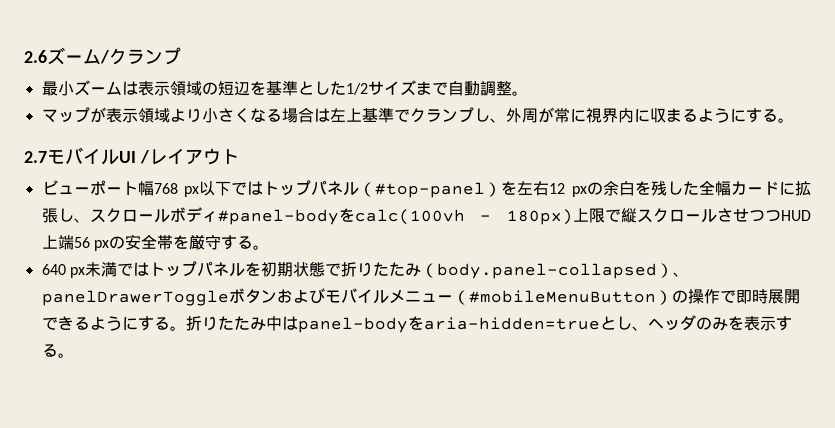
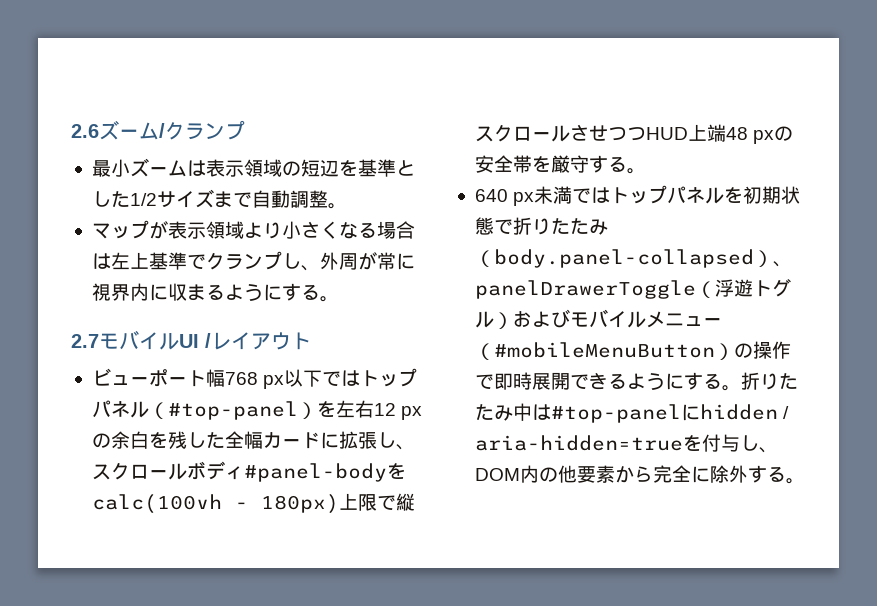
- ビューポート幅768 px以下ではトップパネル（#top-panel）を左右12 pxの余白を残した全幅カードに拡張し、スクロールボディ#panel-bodyをcalc(100vh - 180px)上限で縦スクロールさせつつHUD上端56 pxの安全帯を厳守する。
+ ビューポート幅768 px以下ではトップパネル（#top-panel）を左右12 pxの余白を残した全幅カードに拡張し、スクロールボディ#panel-bodyをcalc(100vh - 180px)上限で縦スクロールさせつつHUD上端48 pxの安全帯を厳守する。
- 640 px未満ではトップパネルを初期状態で折りたたみ（body.panel-collapsed）、panelDrawerToggleボタンおよびモバイルメニュー（#mobileMenuButton）の操作で即時展開できるようにする。
+ 640 px未満ではトップパネルを初期状態で折りたたみ（body.panel-collapsed）、panelDrawerToggle（浮遊トグル）およびモバイルメニュー（#mobileMenuButton）の操作で即時展開できるようにする。
- 折りたたみ中はpanel-bodyをaria-hidden=trueとし、ヘッダのみを表示する。
+ 折りたたみ中は#top-panelにhidden / aria-hidden=trueを付与し、DOM内の他要素から完全に除外する。

